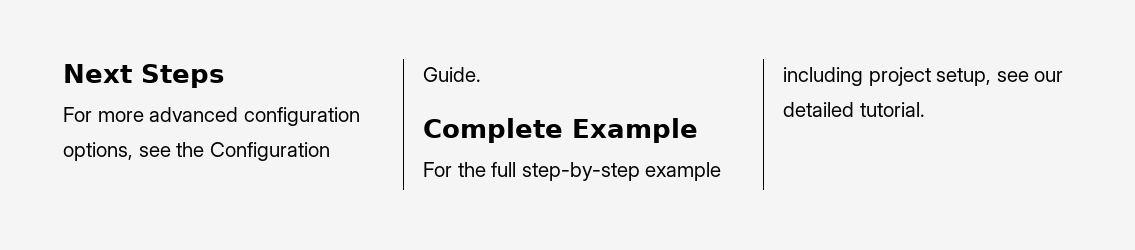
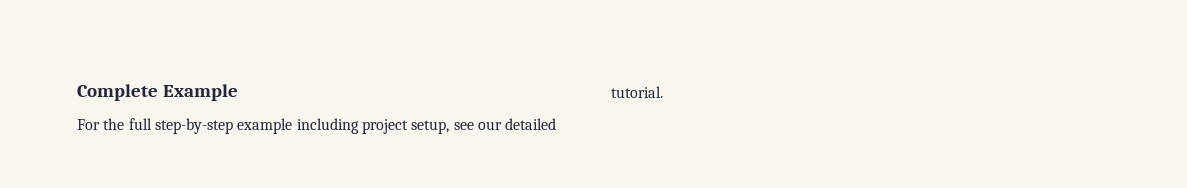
- Next Steps
- For more advanced configuration options, see the Configuration Guide.

